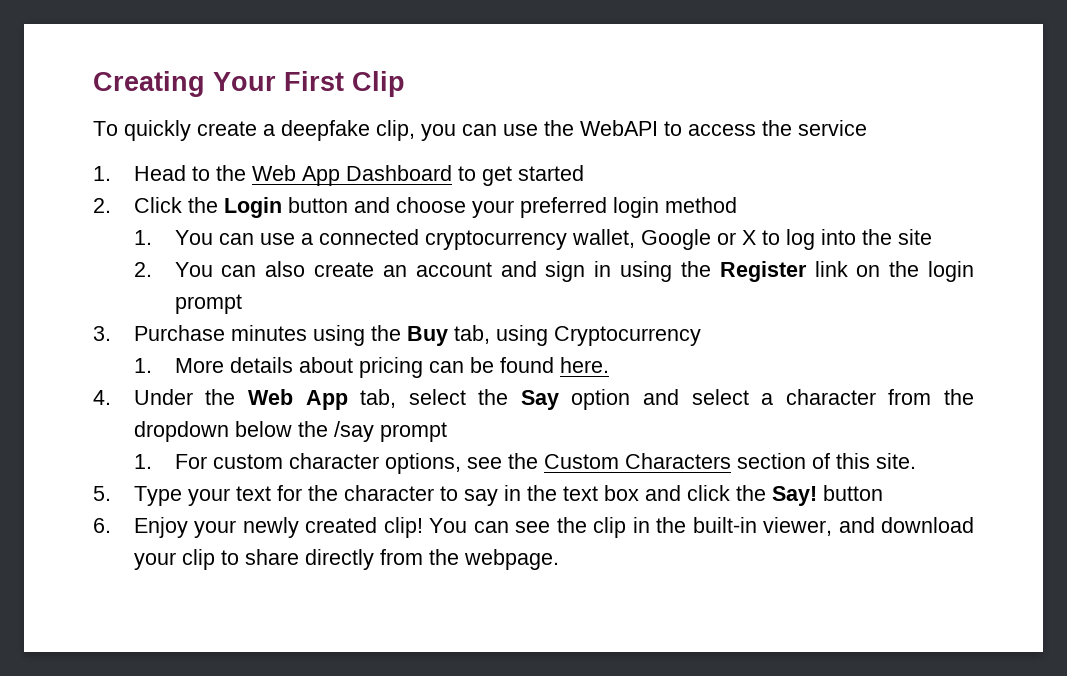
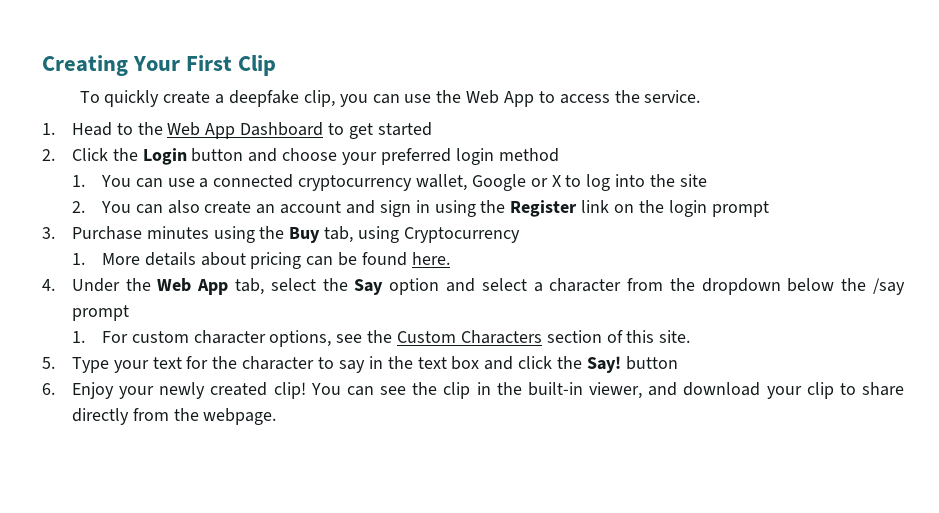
- To quickly create a deepfake clip, you can use the WebAPI to access the service
+ To quickly create a deepfake clip, you can use the Web App to access the service.

